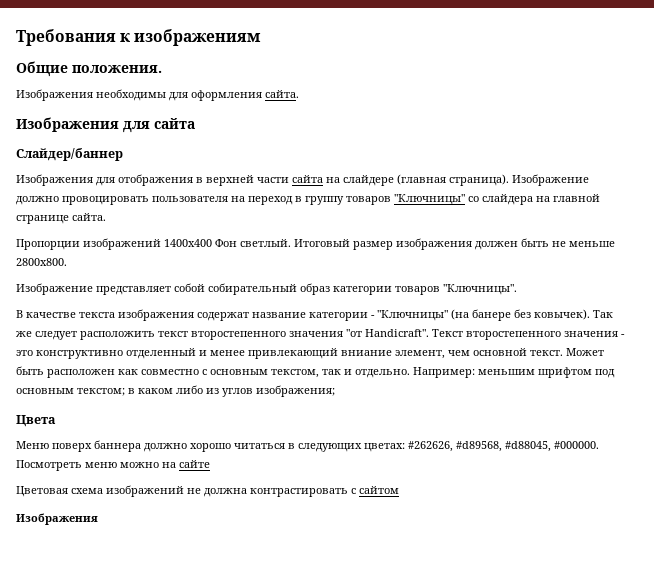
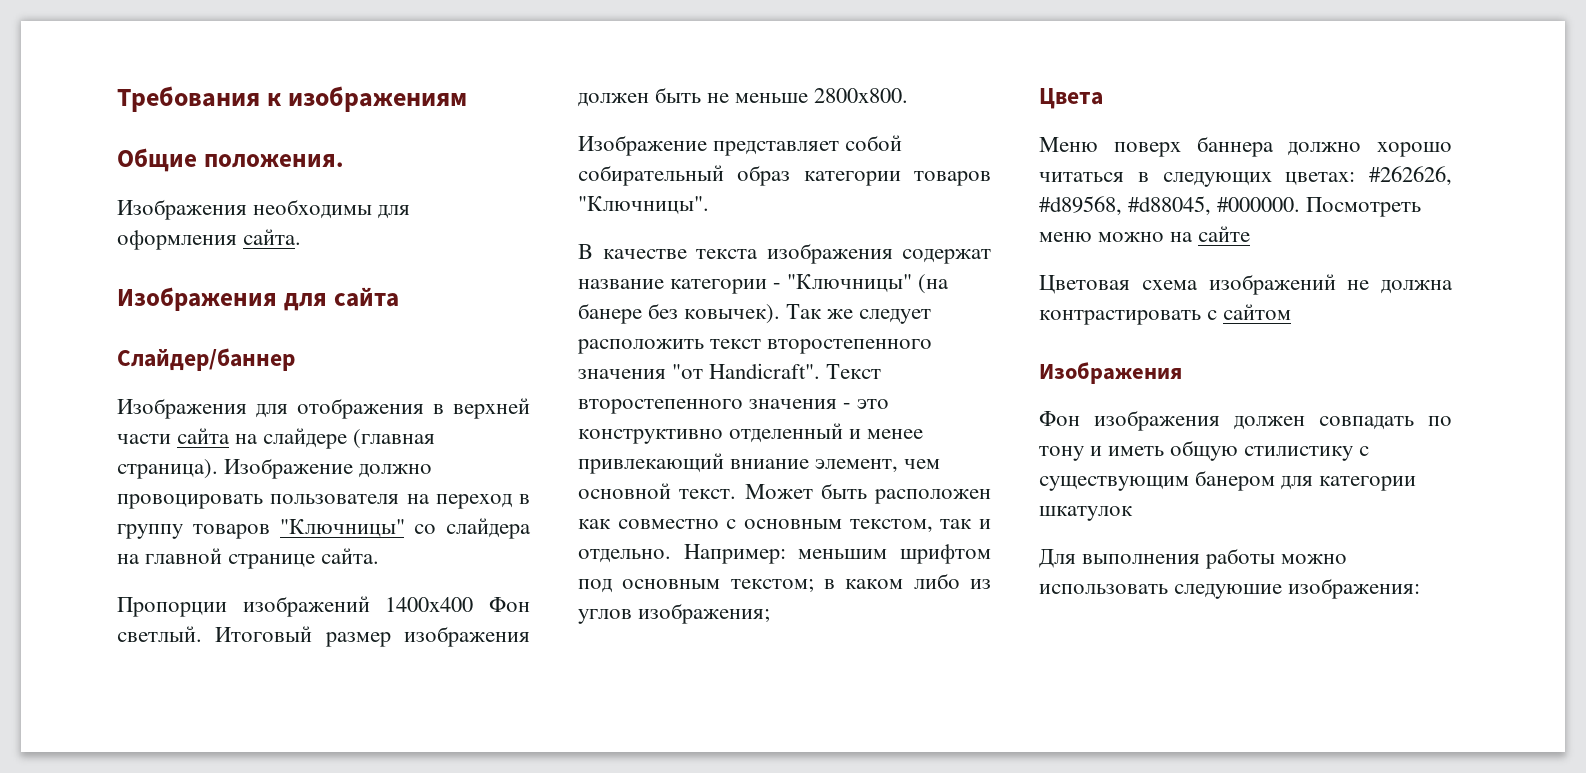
+ Фон изображения должен совпадать по тону и иметь общую стилистику с существующим банером для категории шкатулок
+ Для выполнения работы можно использовать следуюшие изображения:

